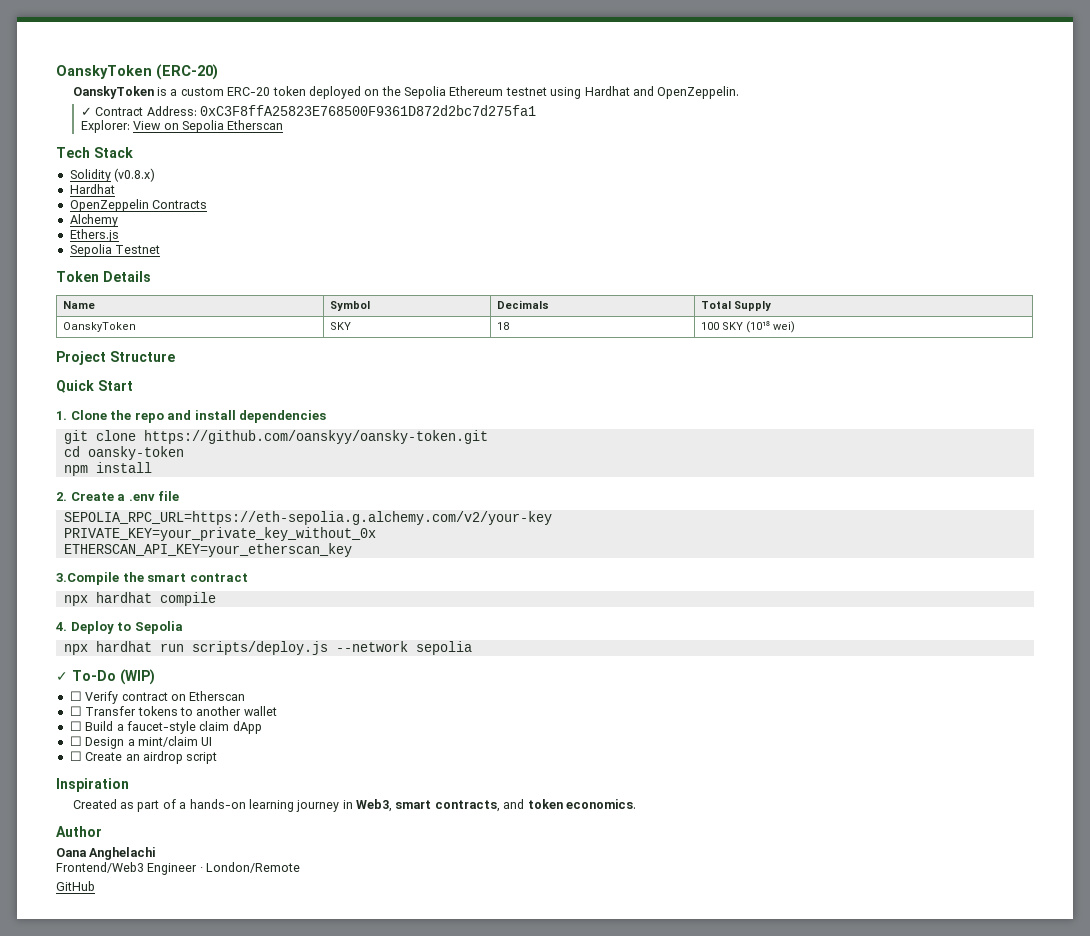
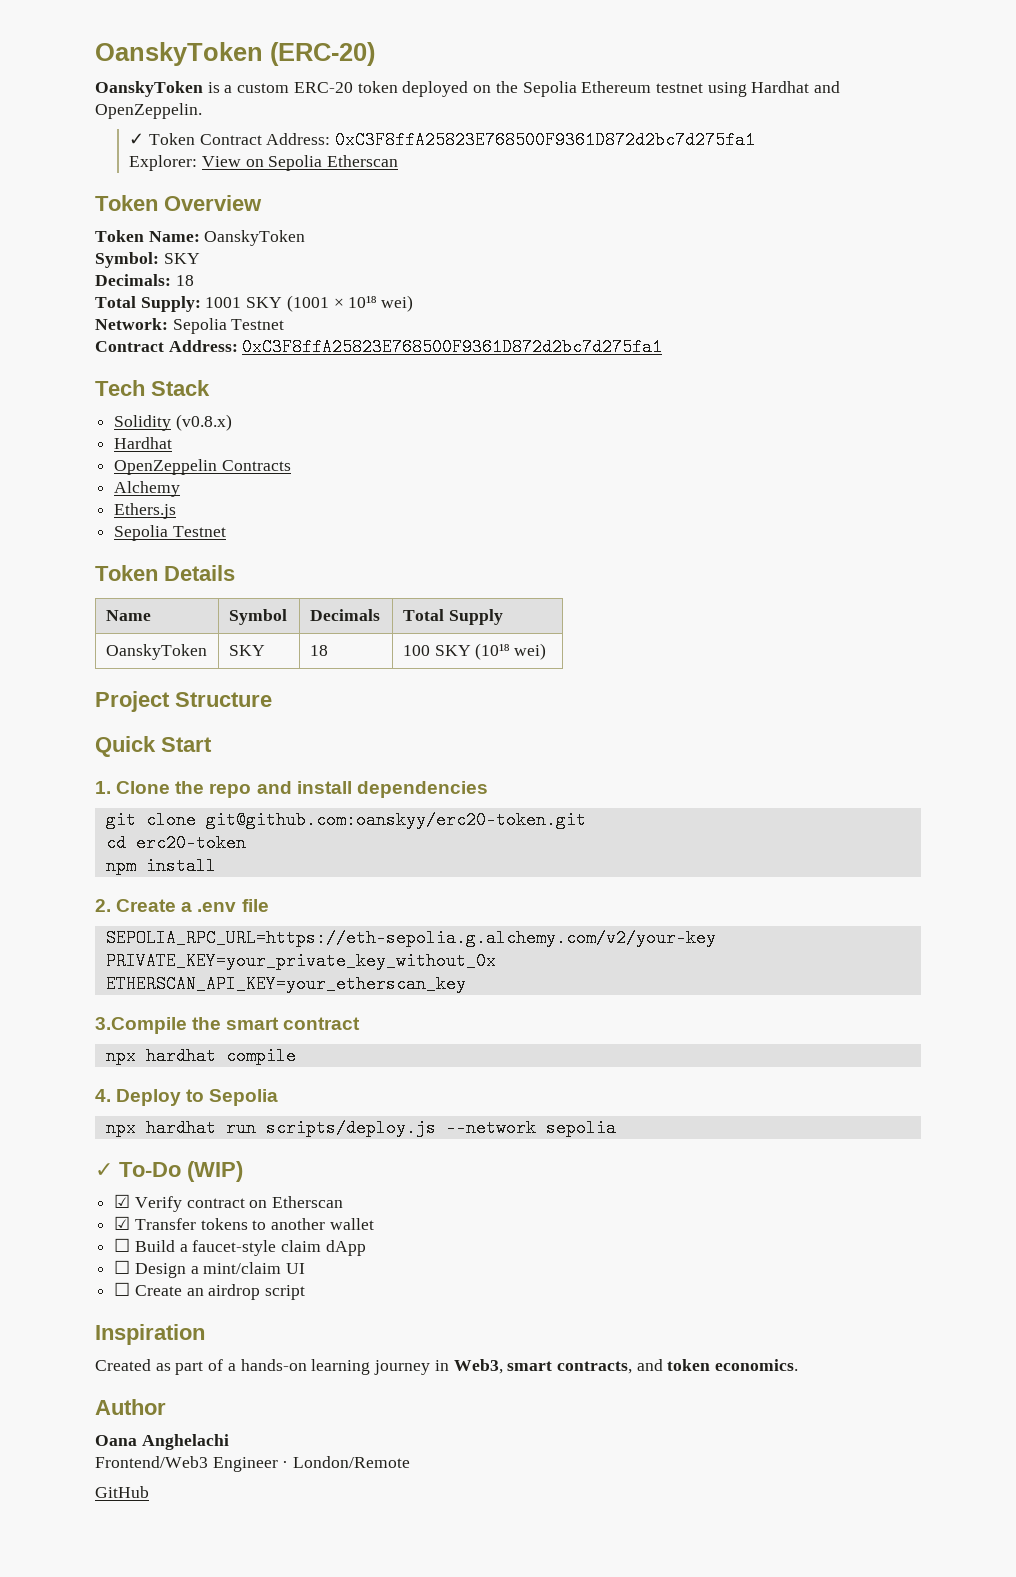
- ✓ Contract Address: 0xC3F8ffA25823E768500F9361D872d2bc7d275fa1
+ ✓ Token Contract Address: 0xC3F8ffA25823E768500F9361D872d2bc7d275fa1
+ Token Overview
+ Token Name: OanskyToken
+ Symbol: SKY
+ Decimals: 18
+ Total Supply: 1001 SKY (1001 × 10¹⁸ wei)
+ Network: Sepolia Testnet
+ Contract Address: 0xC3F8ffA25823E768500F9361D872d2bc7d275fa1
- git clone https://github.com/oanskyy/oansky-token.git
+ git clone git@github.com:oanskyy/erc20-token.git
- cd oansky-token
+ cd erc20-token
- ☐ Verify contract on Etherscan
+ ☑ Verify contract on Etherscan
- ☐ Transfer tokens to another wallet
+ ☑ Transfer tokens to another wallet

